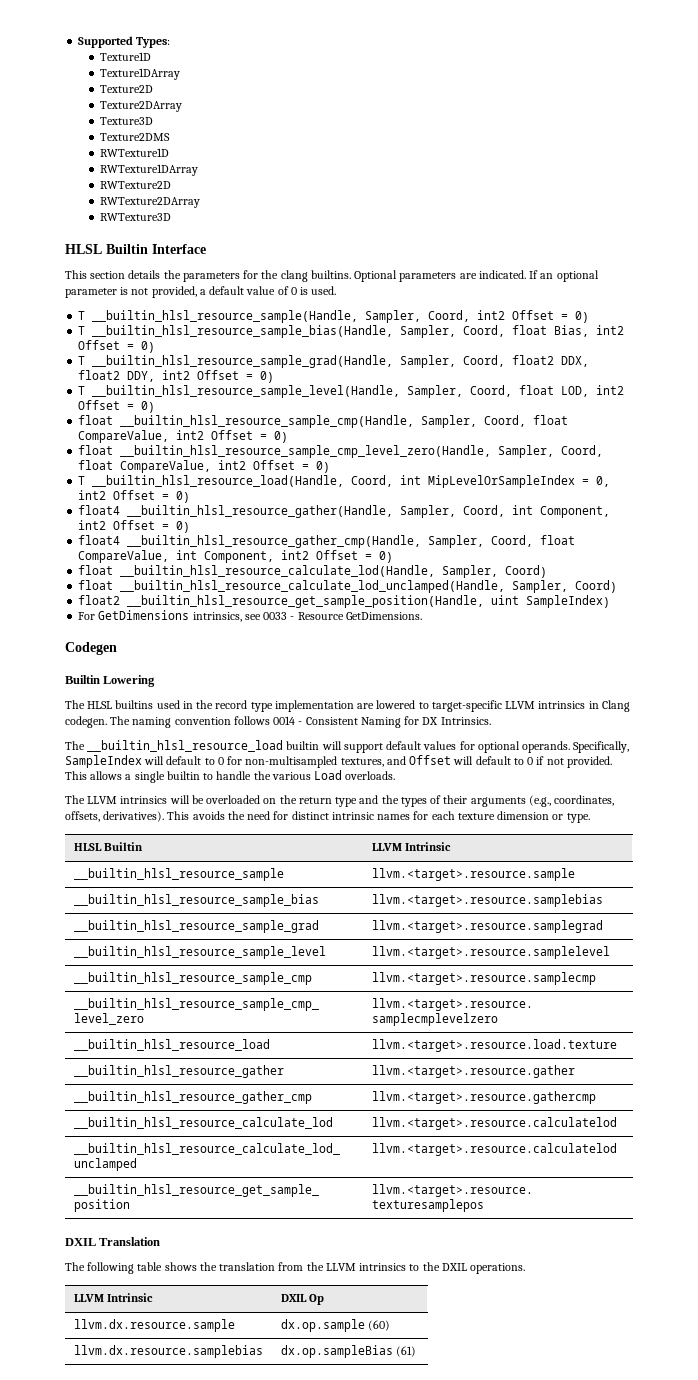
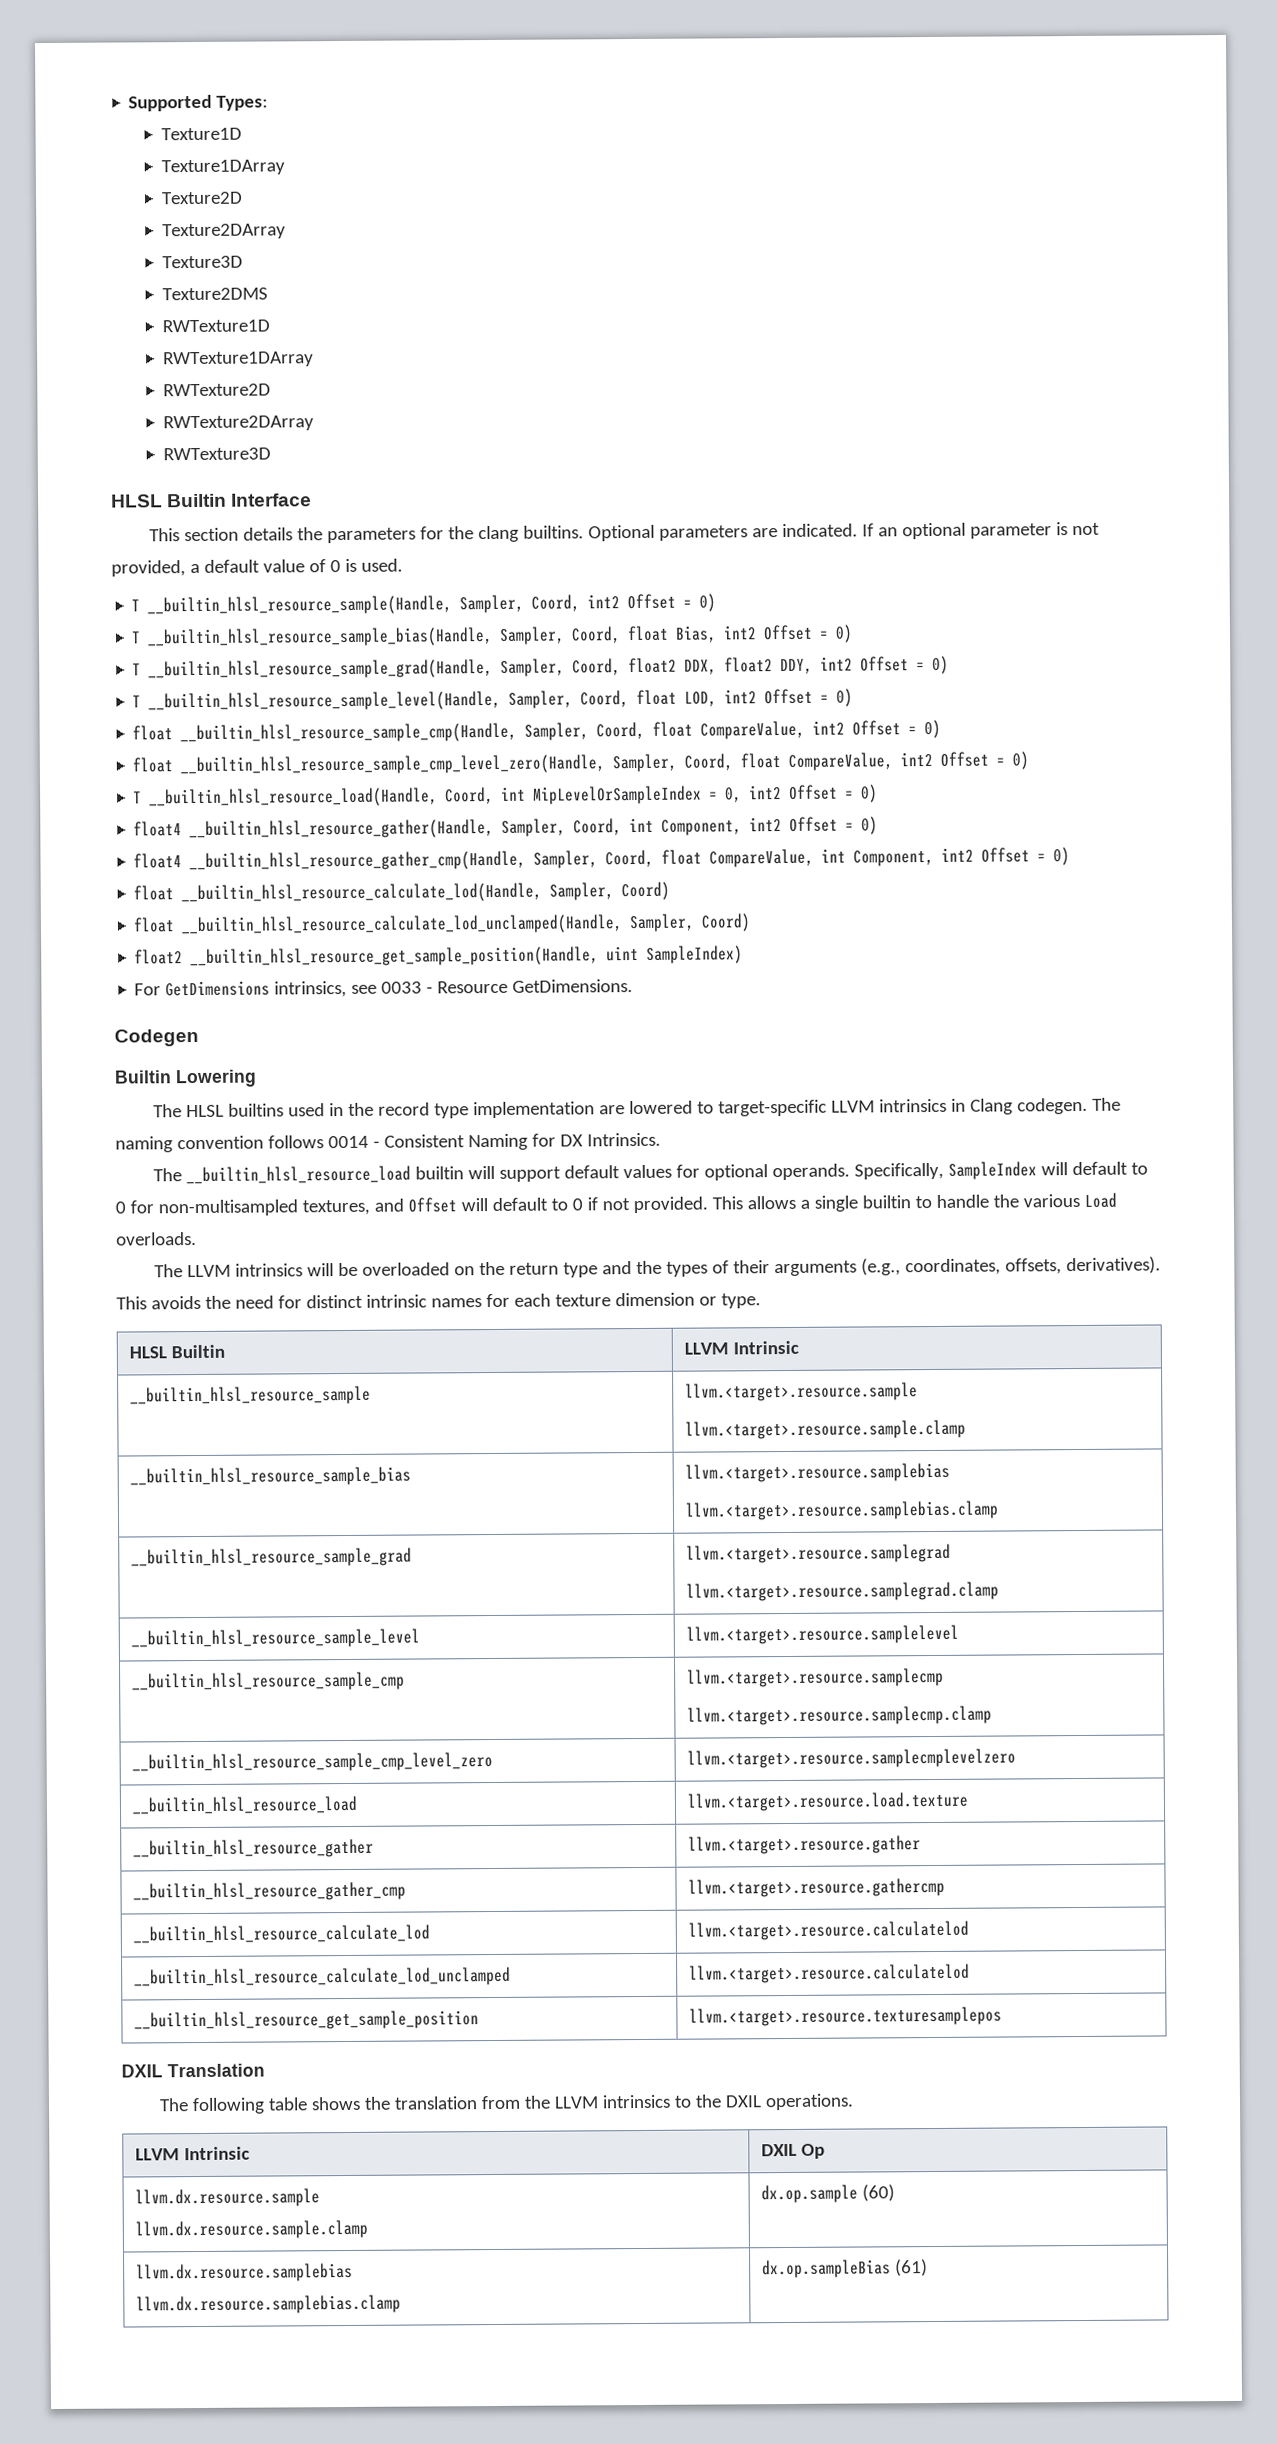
  __builtin_hlsl_resource_sample | llvm.<target>.resource.sample
+ llvm.<target>.resource.sample.clamp
  __builtin_hlsl_resource_sample_bias | llvm.<target>.resource.samplebias
+ llvm.<target>.resource.samplebias.clamp
  __builtin_hlsl_resource_sample_grad | llvm.<target>.resource.samplegrad
+ llvm.<target>.resource.samplegrad.clamp
  __builtin_hlsl_resource_sample_cmp | llvm.<target>.resource.samplecmp
+ llvm.<target>.resource.samplecmp.clamp
- llvm.dx.resource.sample | dx.op.sample (60)
+ llvm.dx.resource.sample
+ llvm.dx.resource.sample.clamp | dx.op.sample (60)
- llvm.dx.resource.samplebias | dx.op.sampleBias (61)
+ llvm.dx.resource.samplebias
+ llvm.dx.resource.samplebias.clamp | dx.op.sampleBias (61)

